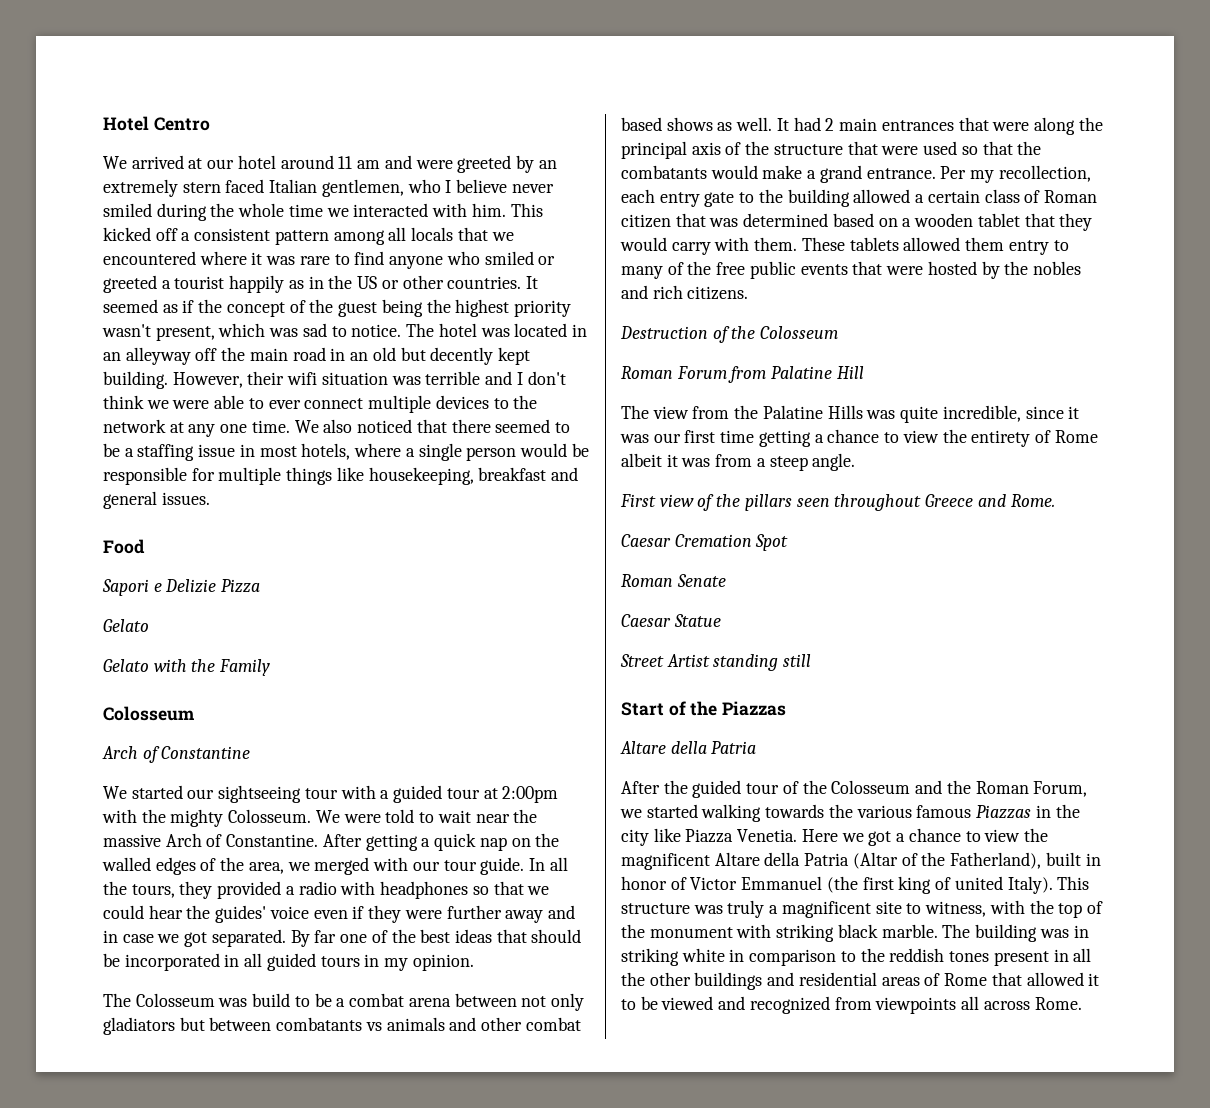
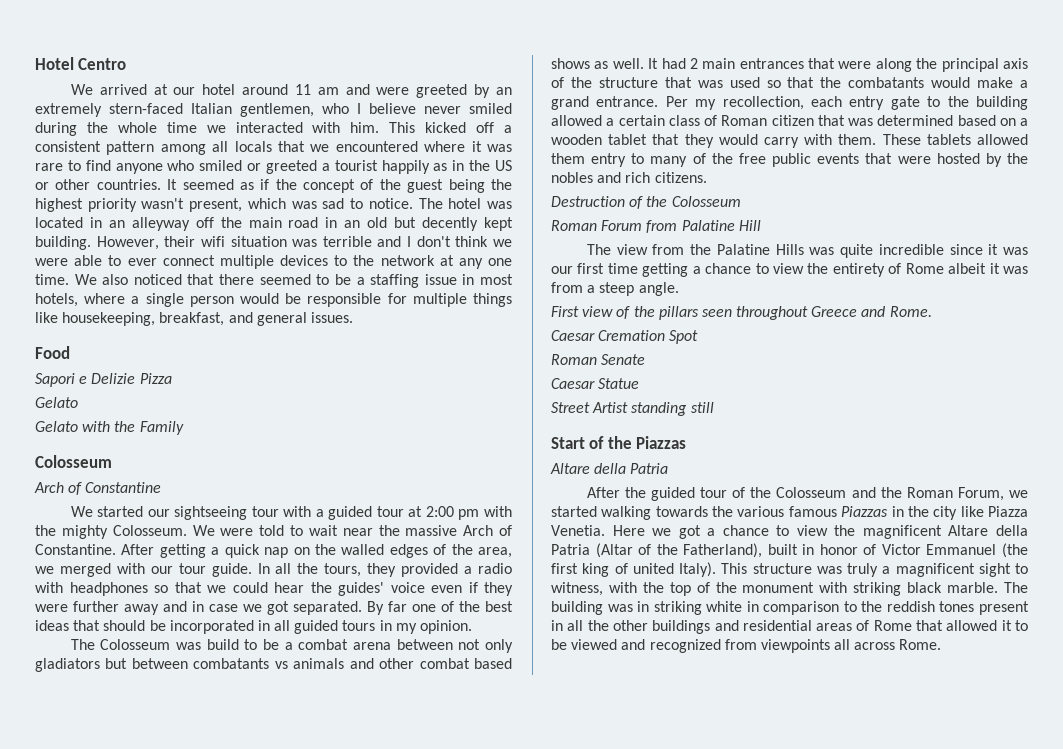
- We arrived at our hotel around 11 am and were greeted by an extremely stern faced Italian gentlemen, who I believe never smiled during the whole time we interacted with him.
+ We arrived at our hotel around 11 am and were greeted by an extremely stern-faced Italian gentlemen, who I believe never smiled during the whole time we interacted with him.
- We also noticed that there seemed to be a staffing issue in most hotels, where a single person would be responsible for multiple things like housekeeping, breakfast and general issues.
+ We also noticed that there seemed to be a staffing issue in most hotels, where a single person would be responsible for multiple things like housekeeping, breakfast, and general issues.
- We started our sightseeing tour with a guided tour at 2:00pm with the mighty Colosseum.
+ We started our sightseeing tour with a guided tour at 2:00 pm with the mighty Colosseum.
- It had 2 main entrances that were along the principal axis of the structure that were used so that the combatants would make a grand entrance.
+ It had 2 main entrances that were along the principal axis of the structure that was used so that the combatants would make a grand entrance.
- The view from the Palatine Hills was quite incredible, since it was our first time getting a chance to view the entirety of Rome albeit it was from a steep angle.
+ The view from the Palatine Hills was quite incredible since it was our first time getting a chance to view the entirety of Rome albeit it was from a steep angle.
- This structure was truly a magnificent site to witness, with the top of the monument with striking black marble.
+ This structure was truly a magnificent sight to witness, with the top of the monument with striking black marble.

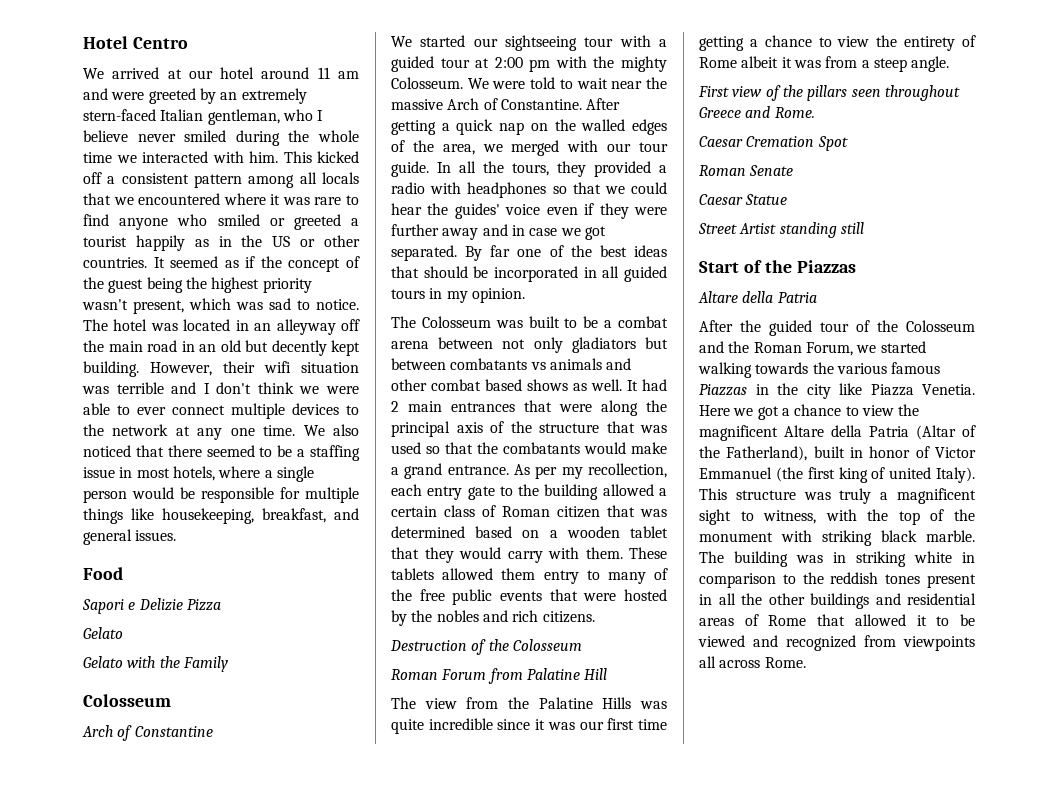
- We arrived at our hotel around 11 am and were greeted by an extremely stern-faced Italian gentlemen, who I believe never smiled during the whole time we interacted with him.
+ We arrived at our hotel around 11 am and were greeted by an extremely stern-faced Italian gentleman, who I believe never smiled during the whole time we interacted with him.
- The Colosseum was build to be a combat arena between not only gladiators but between combatants vs animals and other combat based shows as well.
+ The Colosseum was built to be a combat arena between not only gladiators but between combatants vs animals and other combat based shows as well.
- Per my recollection, each entry gate to the building allowed a certain class of Roman citizen that was determined based on a wooden tablet that they would carry with them.
+ As per my recollection, each entry gate to the building allowed a certain class of Roman citizen that was determined based on a wooden tablet that they would carry with them.

